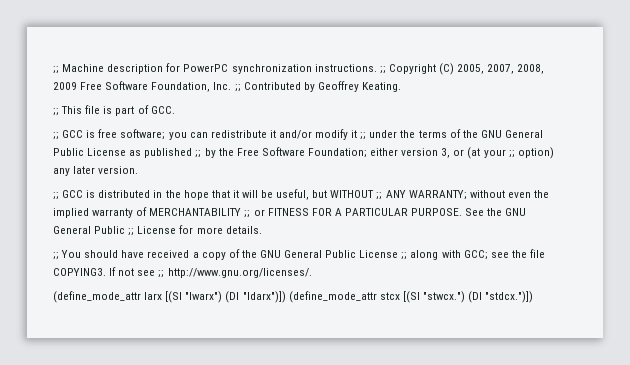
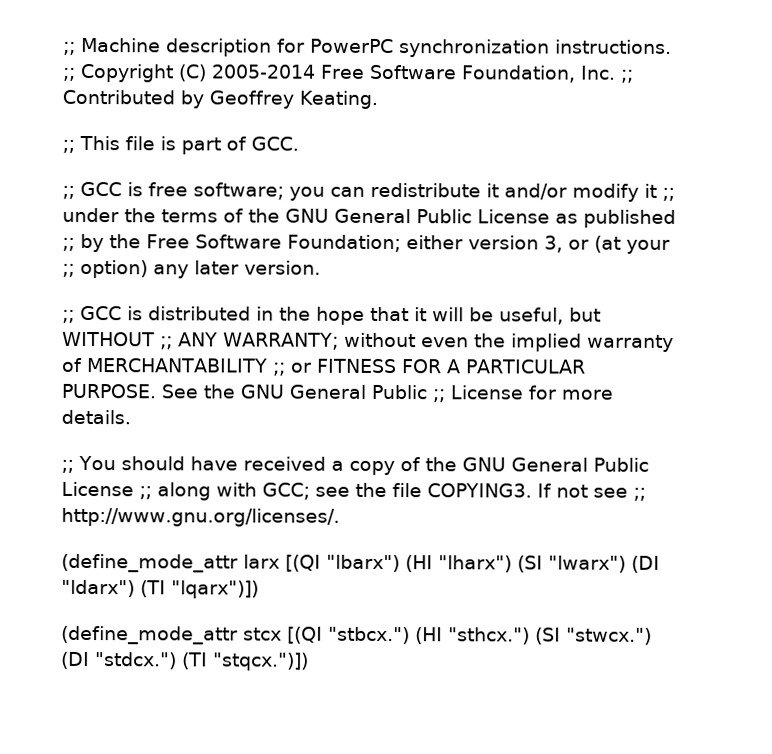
- ;; Machine description for PowerPC synchronization instructions. ;; Copyright (C) 2005, 2007, 2008, 2009 Free Software Foundation, Inc. ;; Contributed by Geoffrey Keating.
+ ;; Machine description for PowerPC synchronization instructions. ;; Copyright (C) 2005-2014 Free Software Foundation, Inc. ;; Contributed by Geoffrey Keating.
- (define_mode_attr larx [(SI "lwarx") (DI "ldarx")]) (define_mode_attr stcx [(SI "stwcx.") (DI "stdcx.")])
+ (define_mode_attr larx [(QI "lbarx") (HI "lharx") (SI "lwarx") (DI "ldarx") (TI "lqarx")])
+ (define_mode_attr stcx [(QI "stbcx.") (HI "sthcx.") (SI "stwcx.") (DI "stdcx.") (TI "stqcx.")])

